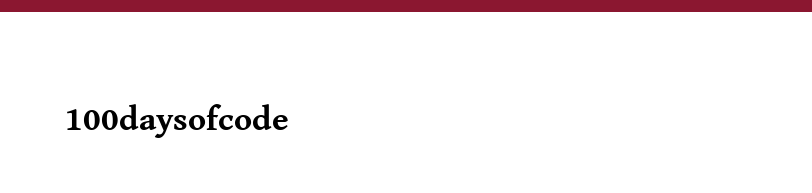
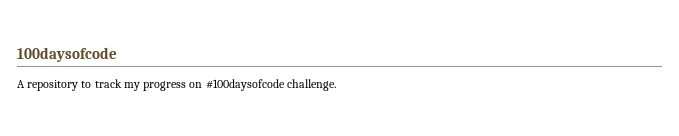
+ A repository to track my progress on #100daysofcode challenge.

